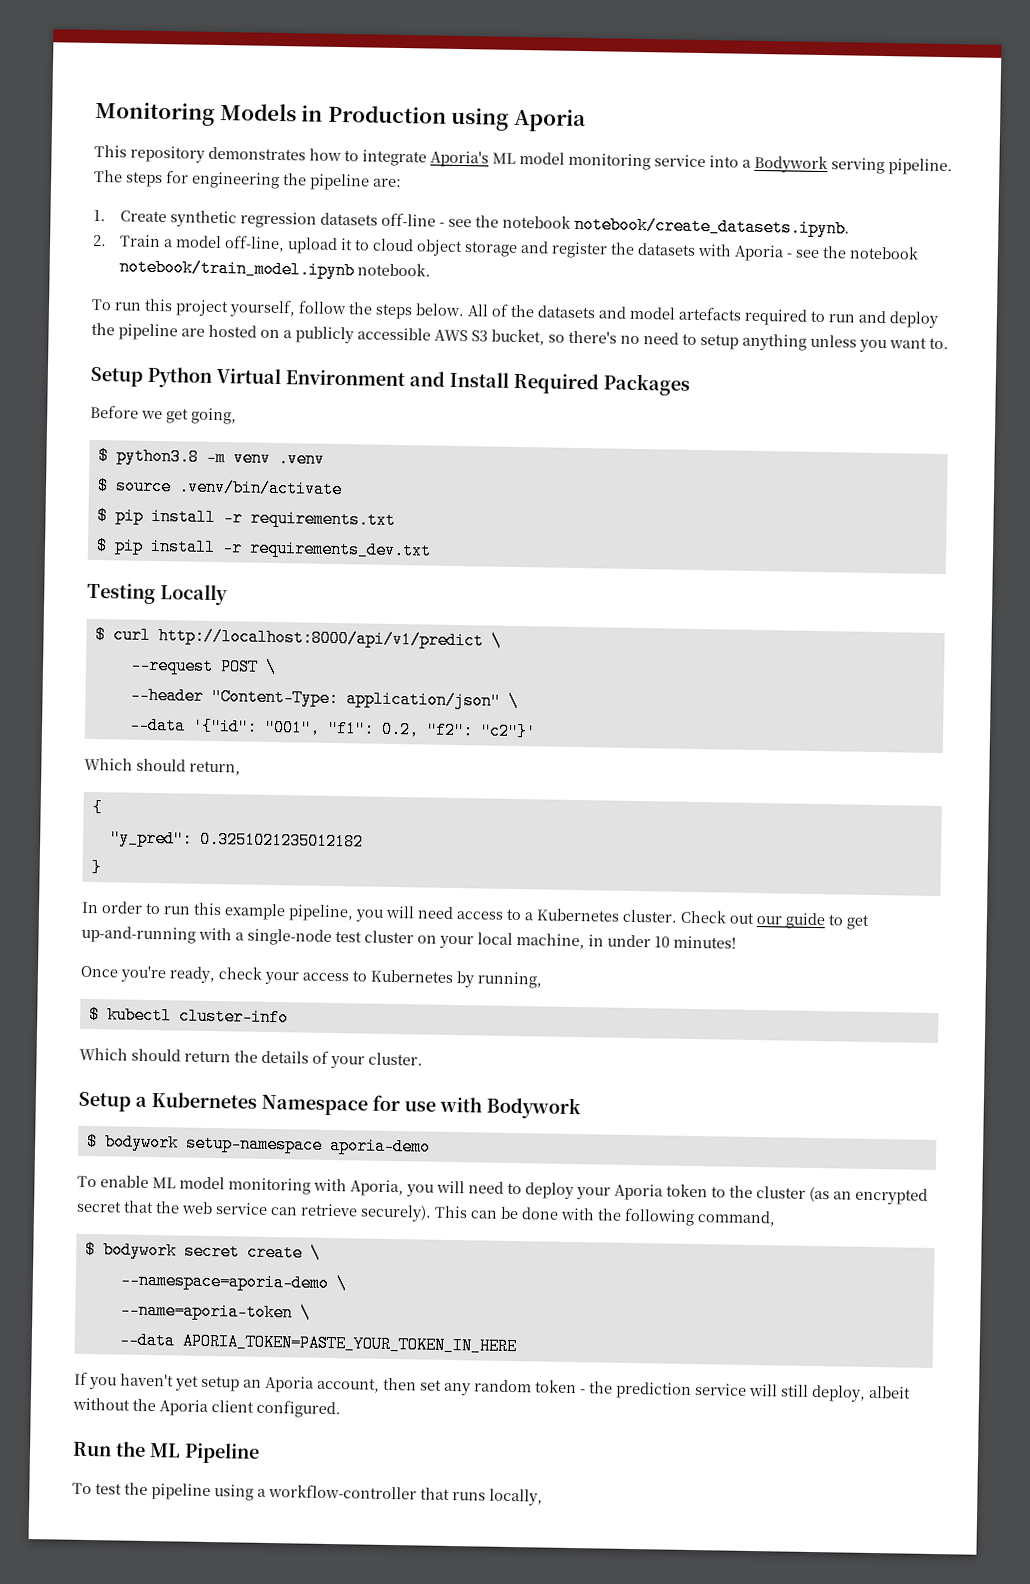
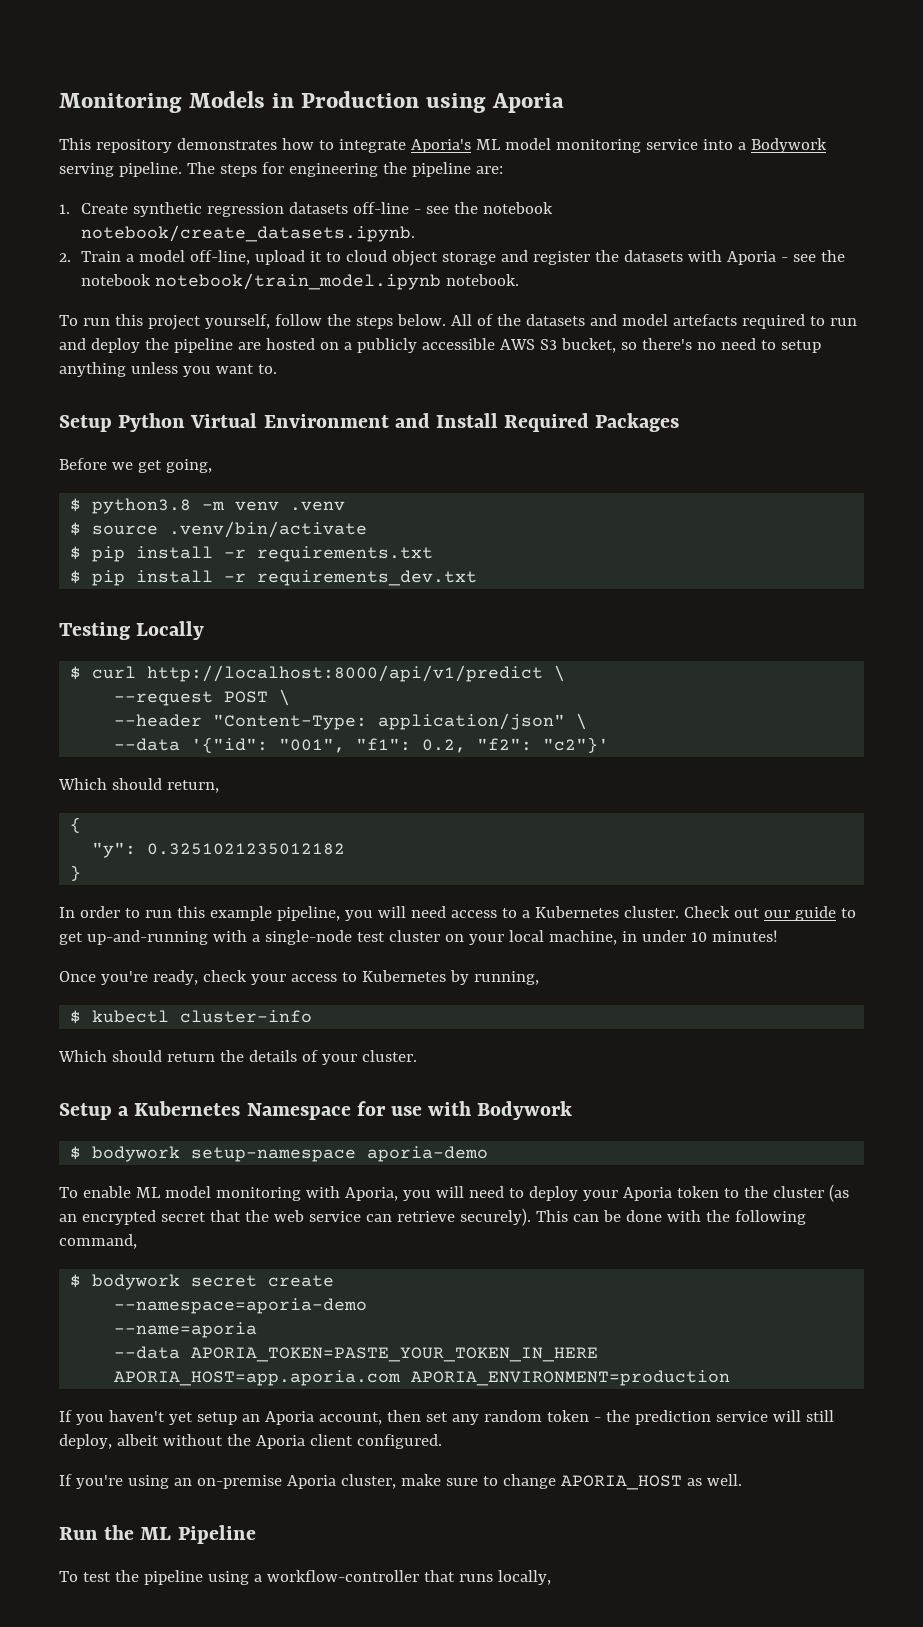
- "y_pred": 0.3251021235012182
+ "y": 0.3251021235012182
- $ bodywork secret create \
+ $ bodywork secret create
- --namespace=aporia-demo \
- --name=aporia-token \
+ --namespace=aporia-demo
+ --name=aporia
- --data APORIA_TOKEN=PASTE_YOUR_TOKEN_IN_HERE
+ --data APORIA_TOKEN=PASTE_YOUR_TOKEN_IN_HERE APORIA_HOST=app.aporia.com APORIA_ENVIRONMENT=production
+ If you're using an on-premise Aporia cluster, make sure to change APORIA_HOST as well.

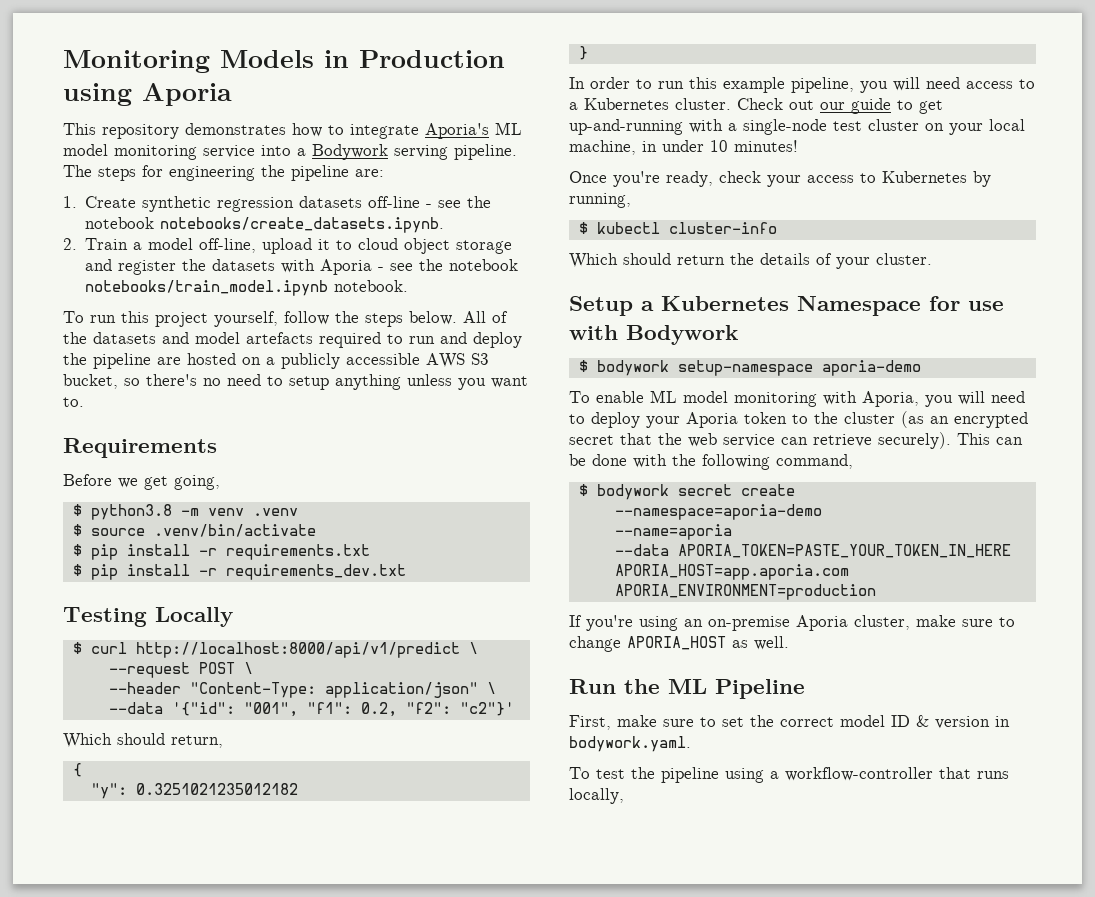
- 1. Create synthetic regression datasets off-line - see the notebook notebook/create_datasets.ipynb.
+ 1. Create synthetic regression datasets off-line - see the notebook notebooks/create_datasets.ipynb.
- 2. Train a model off-line, upload it to cloud object storage and register the datasets with Aporia - see the notebook notebook/train_model.ipynb notebook.
+ 2. Train a model off-line, upload it to cloud object storage and register the datasets with Aporia - see the notebook notebooks/train_model.ipynb notebook.
- Setup Python Virtual Environment and Install Required Packages
+ Requirements
- If you haven't yet setup an Aporia account, then set any random token - the prediction service will still deploy, albeit without the Aporia client configured.
+ First, make sure to set the correct model ID & version in bodywork.yaml.

